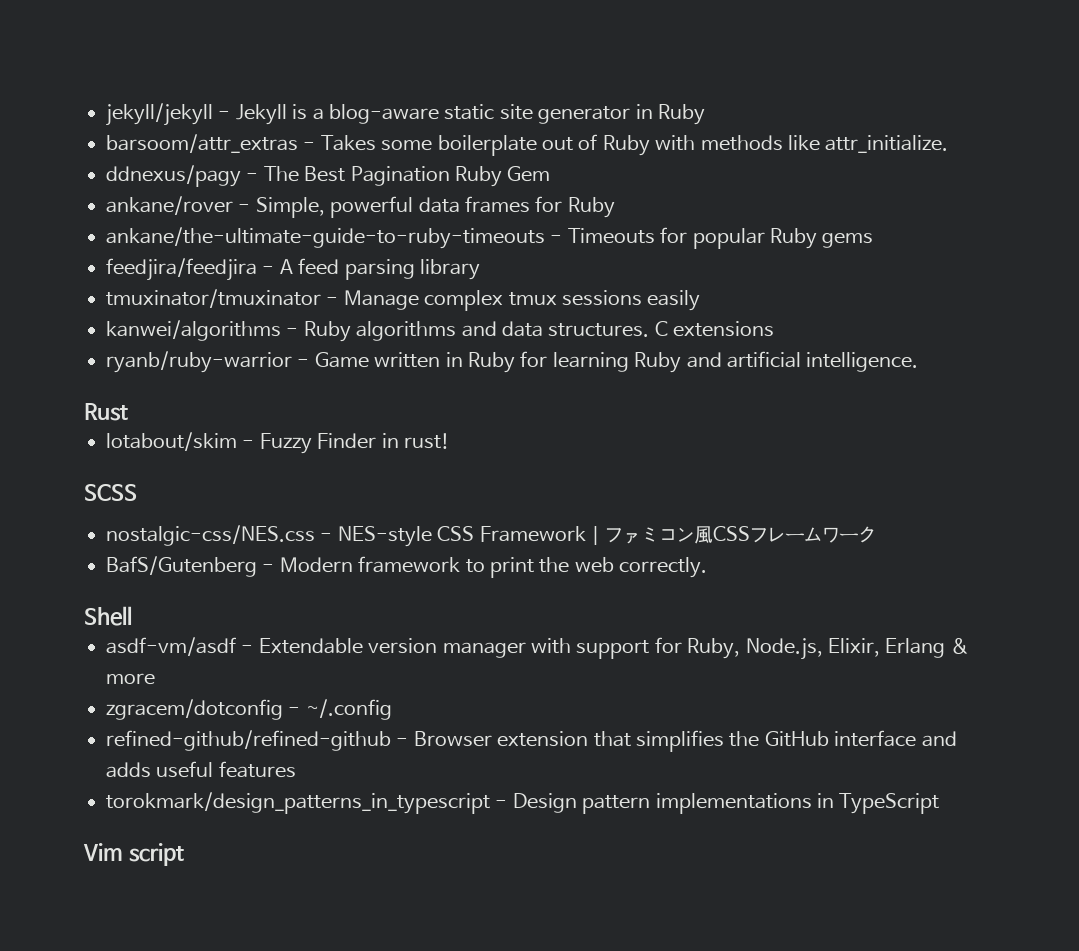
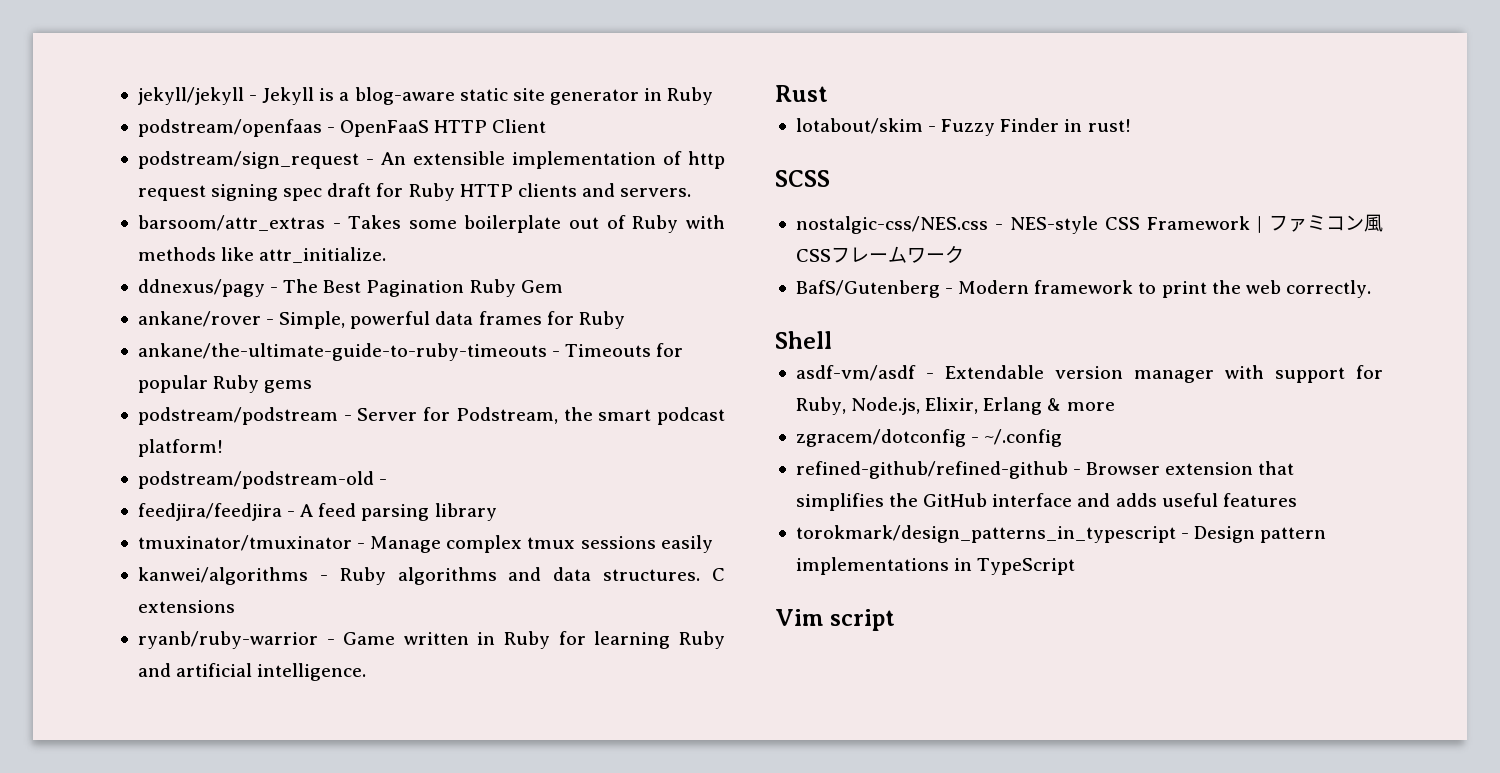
+ podstream/openfaas - OpenFaaS HTTP Client
+ podstream/sign_request - An extensible implementation of http request signing spec draft for Ruby HTTP clients and servers.
+ podstream/podstream - Server for Podstream, the smart podcast platform!
+ podstream/podstream-old -

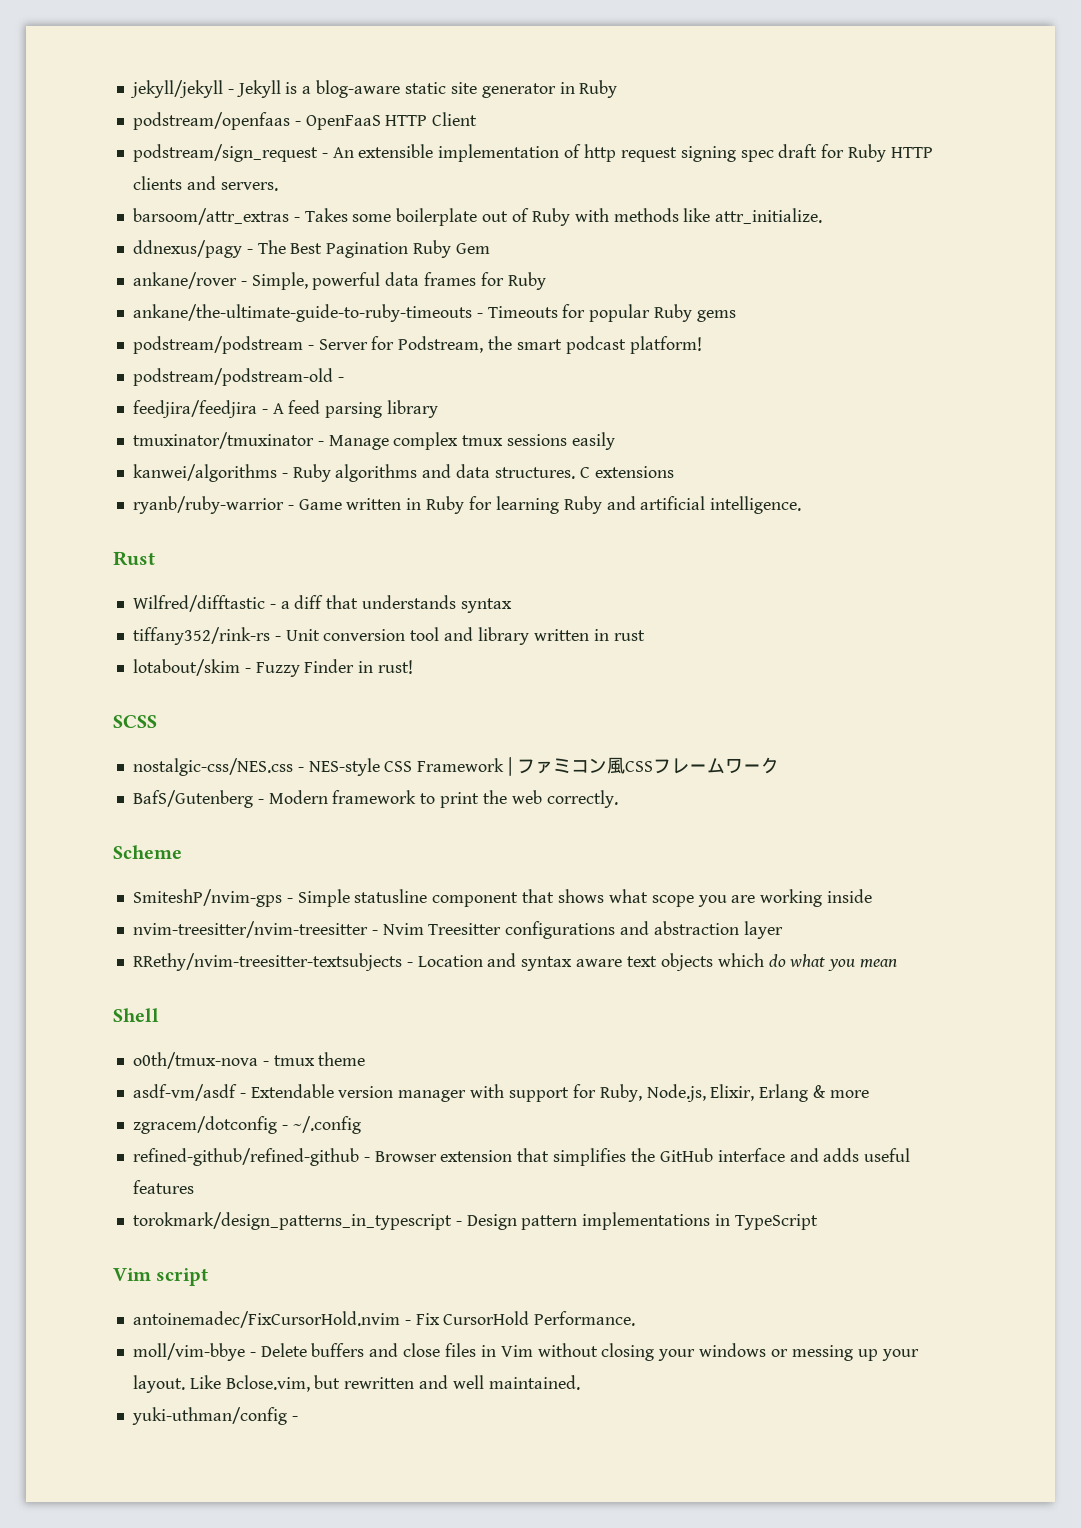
+ Wilfred/difftastic - a diff that understands syntax
+ tiffany352/rink-rs - Unit conversion tool and library written in rust
+ Scheme
+ SmiteshP/nvim-gps - Simple statusline component that shows what scope you are working inside
+ nvim-treesitter/nvim-treesitter - Nvim Treesitter configurations and abstraction layer
+ RRethy/nvim-treesitter-textsubjects - Location and syntax aware text objects which do what you mean
  Shell
+ o0th/tmux-nova - tmux theme
+ antoinemadec/FixCursorHold.nvim - Fix CursorHold Performance.
+ moll/vim-bbye - Delete buffers and close files in Vim without closing your windows or messing up your layout. Like Bclose.vim, but rewritten and well maintained.
+ yuki-uthman/config -

